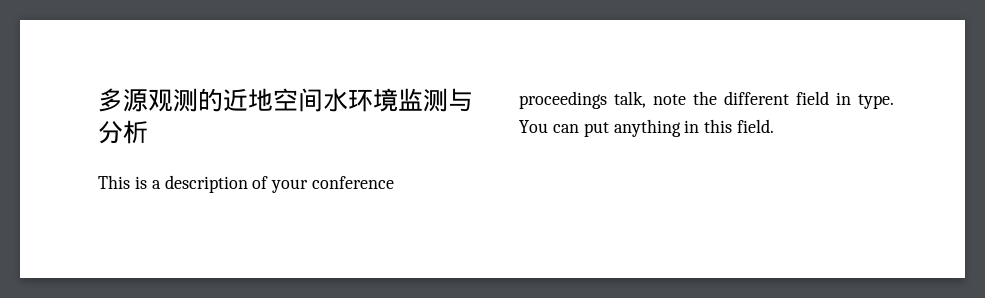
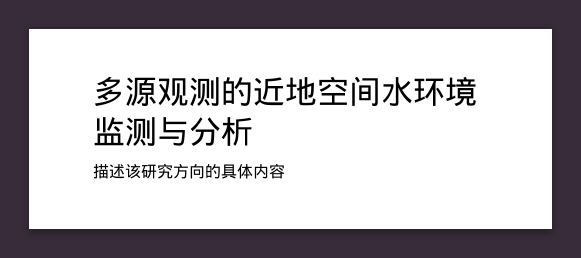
- This is a description of your conference proceedings talk, note the different field in type. You can put anything in this field.
+ 描述该研究方向的具体内容

